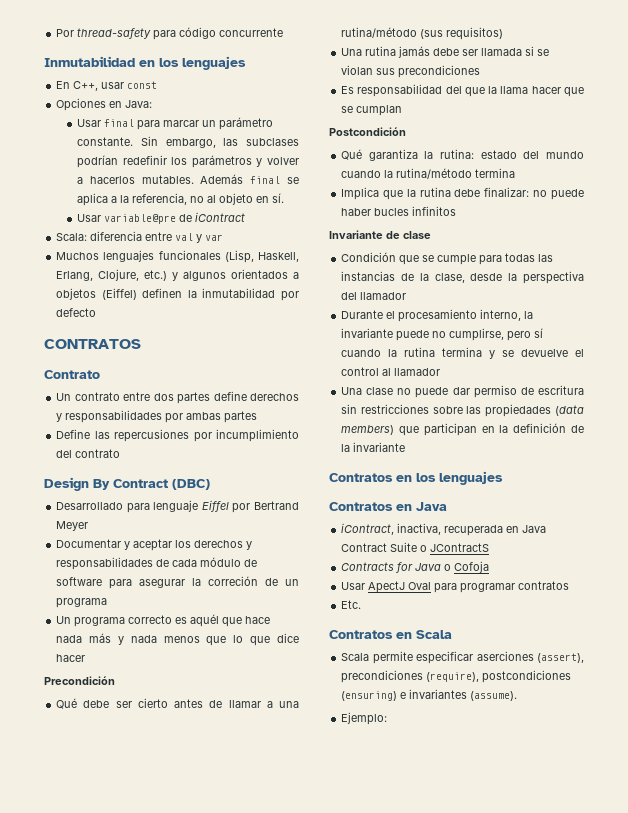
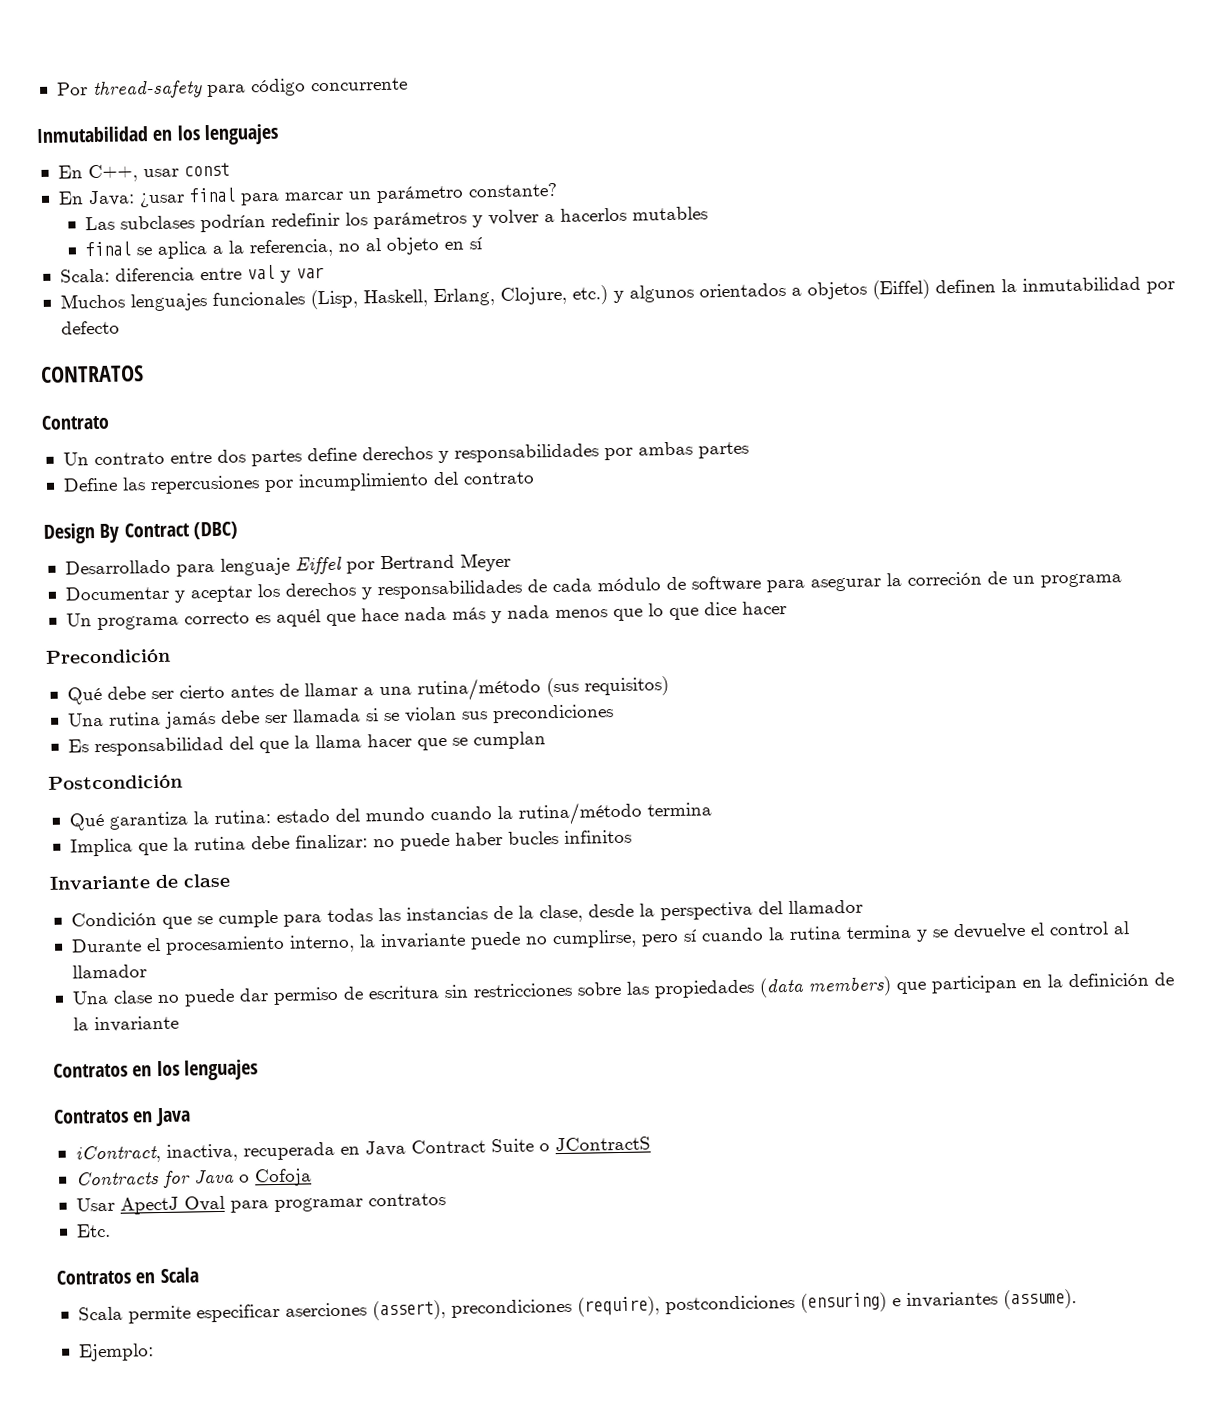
- Opciones en Java:
- Usar final para marcar un parámetro constante. Sin embargo, las subclases podrían redefinir los parámetros y volver a hacerlos mutables. Además final se aplica a la referencia, no al objeto en sí.
- Usar variable@pre de iContract
+ En Java: ¿usar final para marcar un parámetro constante?
+ Las subclases podrían redefinir los parámetros y volver a hacerlos mutables
+ final se aplica a la referencia, no al objeto en sí

